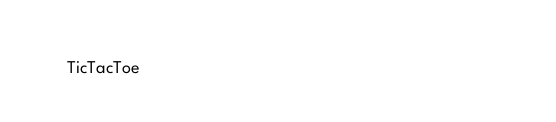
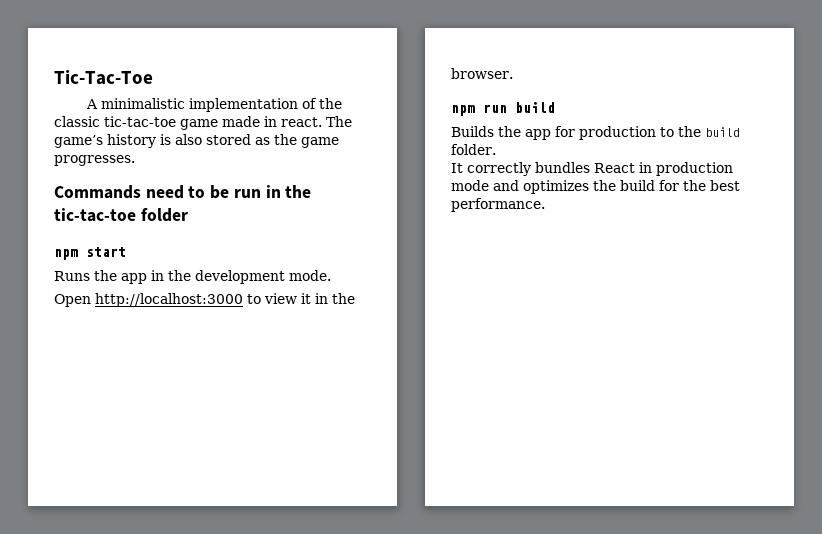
- TicTacToe
+ Tic-Tac-Toe
+ A minimalistic implementation of the classic tic-tac-toe game made in react. The game’s history is also stored as the game progresses.
+ Commands need to be run in the tic-tac-toe folder
+ npm start
+ Runs the app in the development mode.
+ Open http://localhost:3000 to view it in the browser.
+ npm run build
+ Builds the app for production to the build folder.
+ It correctly bundles React in production mode and optimizes the build for the best performance.

